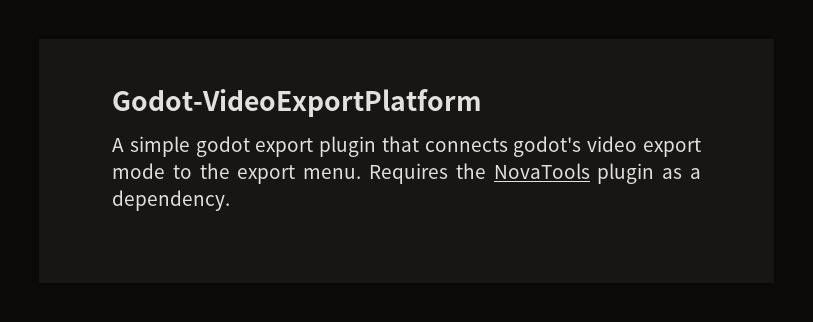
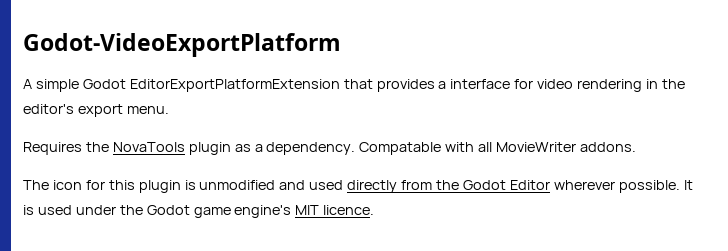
- A simple godot export plugin that connects godot's video export mode to the export menu. Requires the NovaTools plugin as a dependency.
+ A simple Godot EditorExportPlatformExtension that provides a interface for video rendering in the editor's export menu.
+ Requires the NovaTools plugin as a dependency.
+ Compatable with all MovieWriter addons.
+ The icon for this plugin is unmodified and used directly from the Godot Editor wherever possible. It is used under the Godot game engine's MIT licence.

